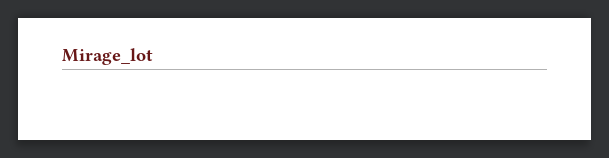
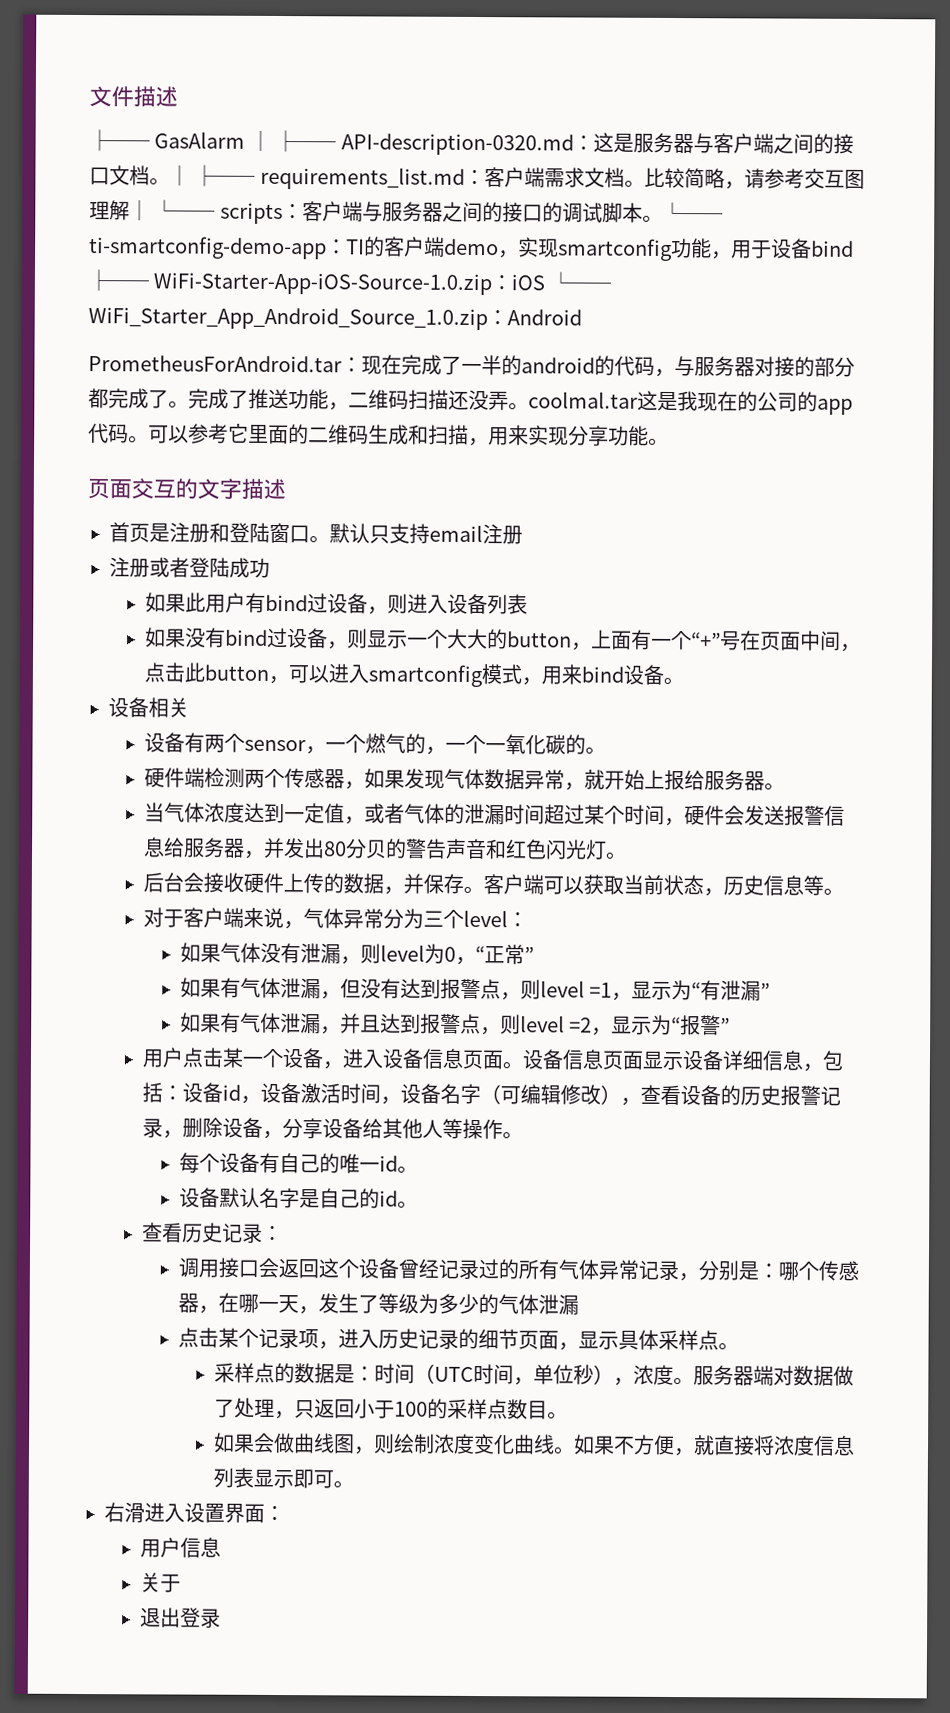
- Mirage_lot
+ 文件描述
+ ├── GasAlarm │ ├── API-description-0320.md：这是服务器与客户端之间的接口文档。│ ├── requirements_list.md：客户端需求文档。比较简略，请参考交互图理解│ └── scripts：客户端与服务器之间的接口的调试脚本。└── ti-smartconfig-demo-app：TI的客户端demo，实现smartconfig功能，用于设备bind ├── WiFi-Starter-App-iOS-Source-1.0.zip：iOS └── WiFi_Starter_App_Android_Source_1.0.zip：Android
+ PrometheusForAndroid.tar：现在完成了一半的android的代码，与服务器对接的部分都完成了。完成了推送功能，二维码扫描还没弄。coolmal.tar这是我现在的公司的app代码。可以参考它里面的二维码生成和扫描，用来实现分享功能。
+ 页面交互的文字描述
+ 首页是注册和登陆窗口。默认只支持email注册
+ 注册或者登陆成功
+ 如果此用户有bind过设备，则进入设备列表
+ 如果没有bind过设备，则显示一个大大的button，上面有一个“+”号在页面中间，点击此button，可以进入smartconfig模式，用来bind设备。
+ 设备相关
+ 设备有两个sensor，一个燃气的，一个一氧化碳的。
+ 硬件端检测两个传感器，如果发现气体数据异常，就开始上报给服务器。
+ 当气体浓度达到一定值，或者气体的泄漏时间超过某个时间，硬件会发送报警信息给服务器，并发出80分贝的警告声音和红色闪光灯。
+ 后台会接收硬件上传的数据，并保存。客户端可以获取当前状态，历史信息等。
+ 对于客户端来说，气体异常分为三个level：
+ 如果气体没有泄漏，则level为0，“正常”
+ 如果有气体泄漏，但没有达到报警点，则level =1，显示为“有泄漏”
+ 如果有气体泄漏，并且达到报警点，则level =2，显示为“报警”
+ 用户点击某一个设备，进入设备信息页面。设备信息页面显示设备详细信息，包括：设备id，设备激活时间，设备名字（可编辑修改），查看设备的历史报警记录，删除设备，分享设备给其他人等操作。
+ 每个设备有自己的唯一id。
+ 设备默认名字是自己的id。
+ 查看历史记录：
+ 调用接口会返回这个设备曾经记录过的所有气体异常记录，分别是：哪个传感器，在哪一天，发生了等级为多少的气体泄漏
+ 点击某个记录项，进入历史记录的细节页面，显示具体采样点。
+ 采样点的数据是：时间（UTC时间，单位秒），浓度。服务器端对数据做了处理，只返回小于100的采样点数目。
+ 如果会做曲线图，则绘制浓度变化曲线。如果不方便，就直接将浓度信息列表显示即可。
+ 右滑进入设置界面：
+ 用户信息
+ 关于
+ 退出登录

